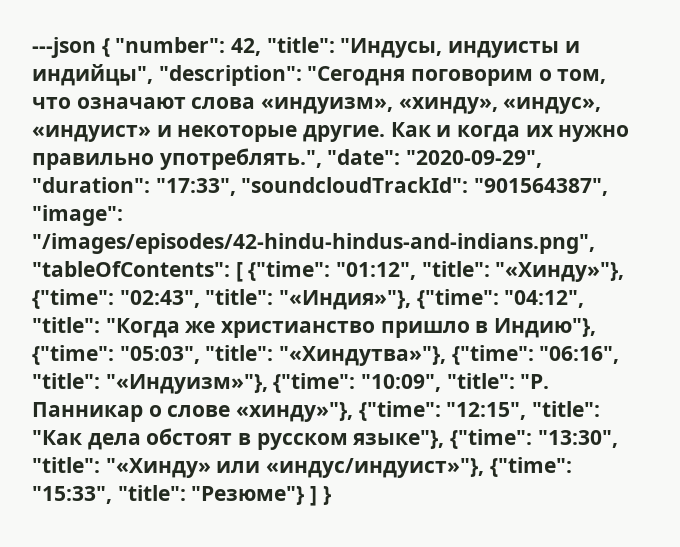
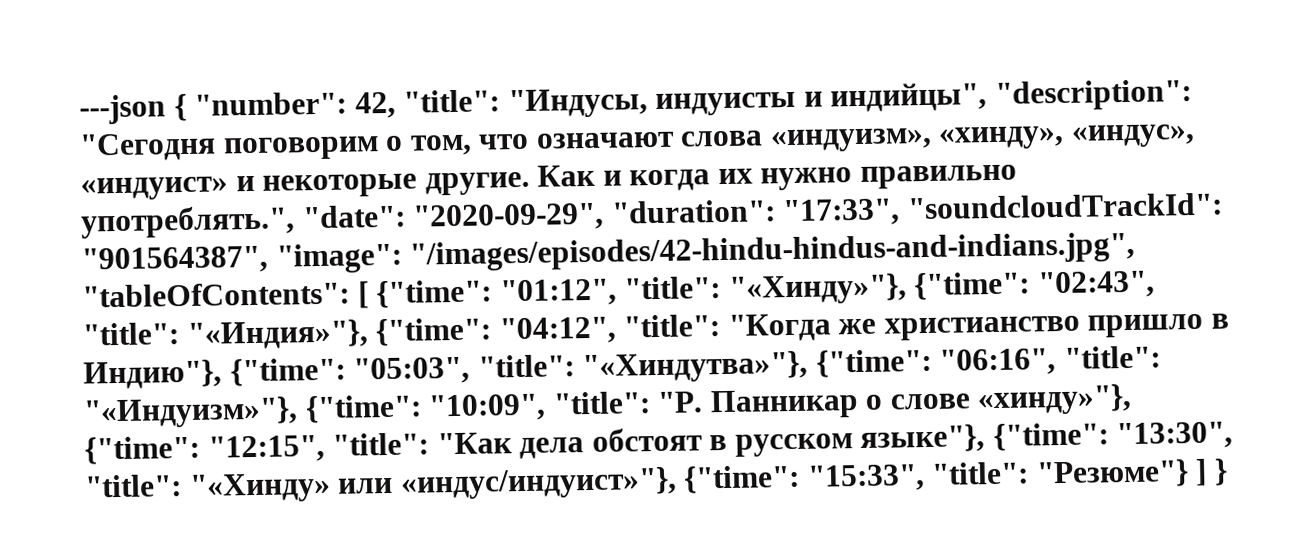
- "/images/episodes/42-hindu-hindus-and-indians.png", "tableOfContents":
+ "/images/episodes/42-hindu-hindus-and-indians.jpg", "tableOfContents":

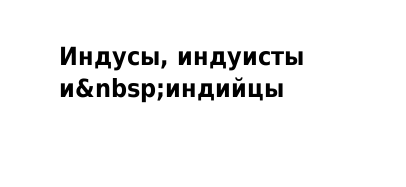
- ---json { "number": 42, "title": "Индусы, индуисты и индийцы", "description": "Сегодня поговорим о том, что означают слова «индуизм», «хинду», «индус», «индуист» и некоторые другие. Как и когда их нужно правильно употреблять.", "date": "2020-09-29", "duration": "17:33", "soundcloudTrackId": "901564387", "image": "/images/episodes/42-hindu-hindus-and-indians.jpg", "tableOfContents": [ {"time": "01:12", "title": "«Хинду»"}, {"time": "02:43", "title": "«Индия»"}, {"time": "04:12", "title": "Когда же христианство пришло в Индию"}, {"time": "05:03", "title": "«Хиндутва»"}, {"time": "06:16", "title": "«Индуизм»"}, {"time": "10:09", "title": "Р. Панникар о слове «хинду»"}, {"time": "12:15", "title": "Как дела обстоят в русском языке"}, {"time": "13:30", "title": "«Хинду» или «индус/индуист»"}, {"time": "15:33", "title": "Резюме"} ] }
+ Индусы, индуисты и&nbsp;индийцы

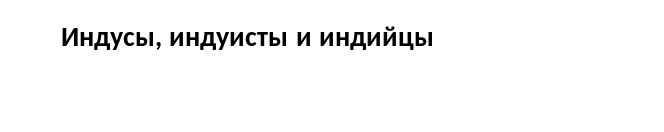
- Индусы, индуисты и&nbsp;индийцы
+ Индусы, индуисты и индийцы

